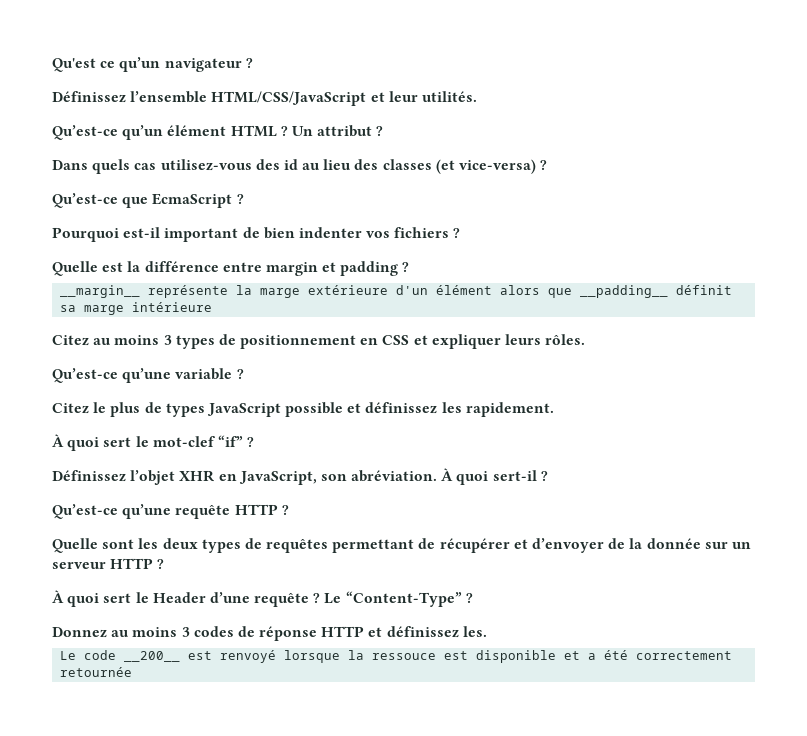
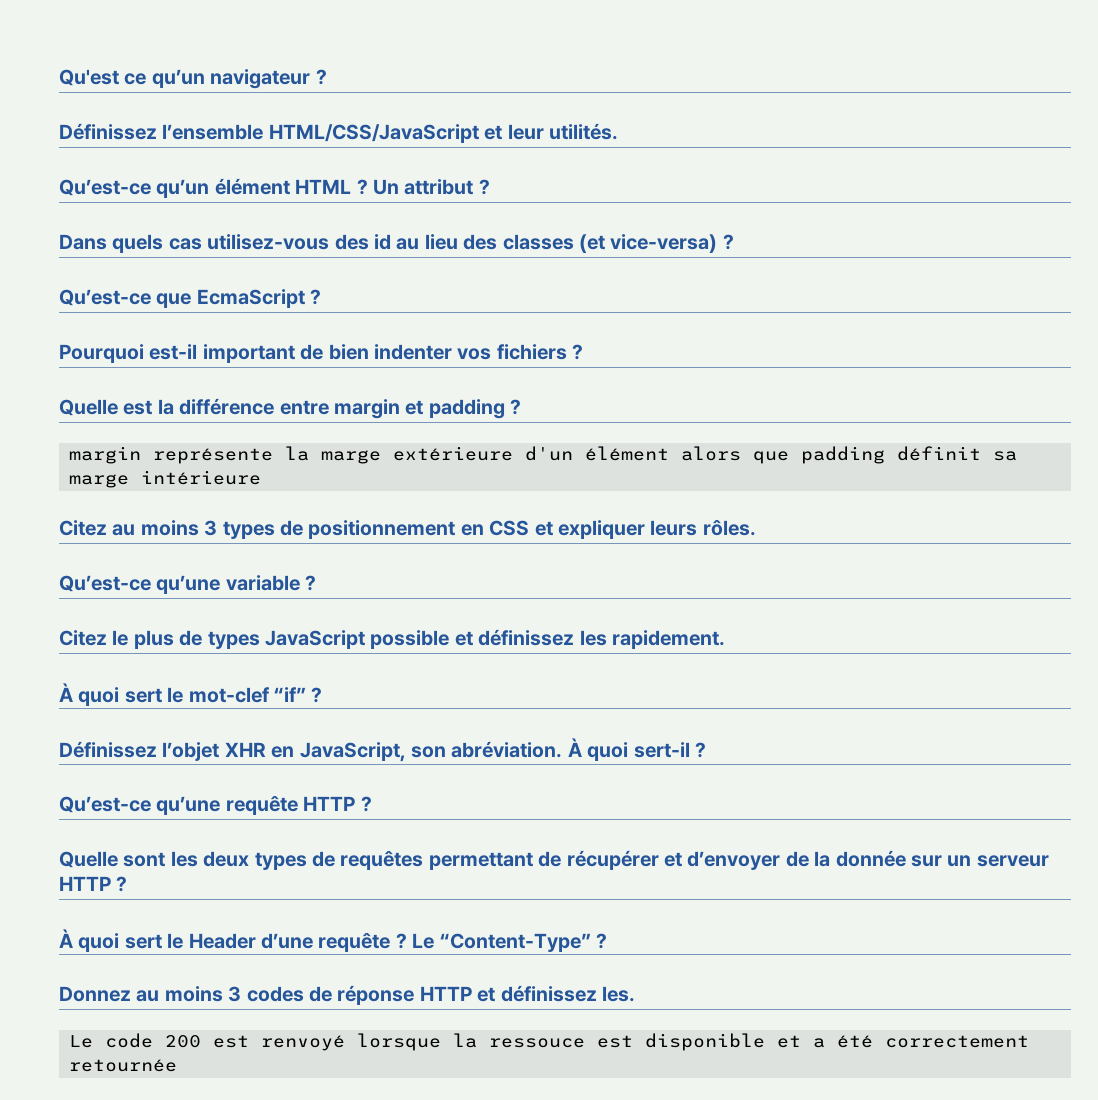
- __margin__ représente la marge extérieure d'un élément alors que __padding__ définit sa marge intérieure
+ margin représente la marge extérieure d'un élément alors que padding définit sa marge intérieure
- Le code __200__ est renvoyé lorsque la ressouce est disponible et a été correctement retournée
+ Le code 200 est renvoyé lorsque la ressouce est disponible et a été correctement retournée

